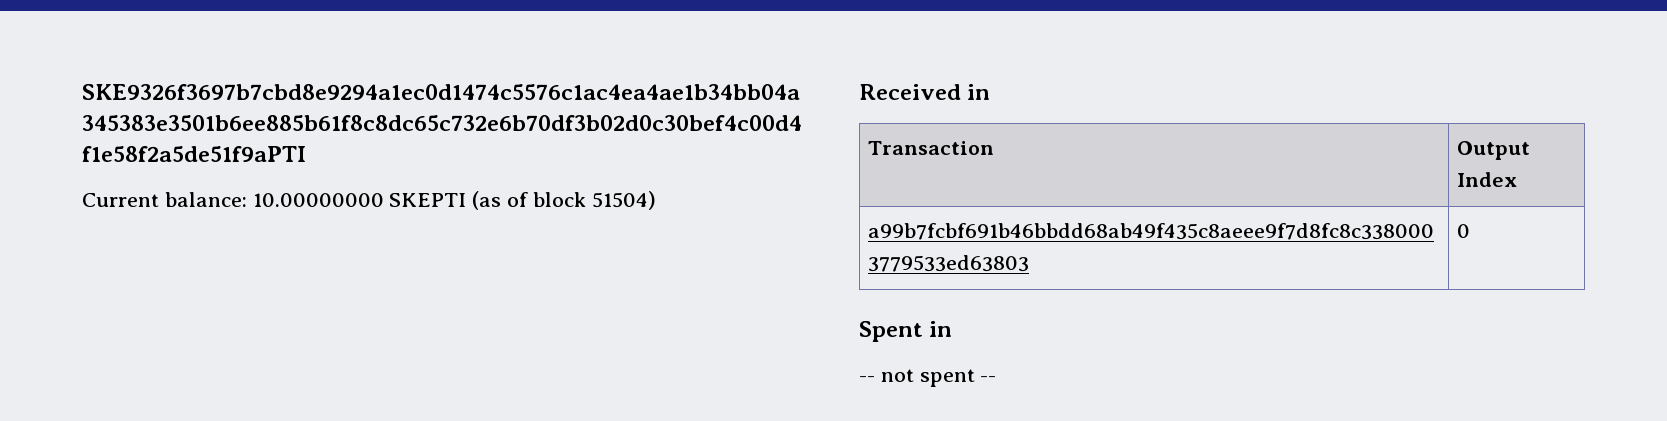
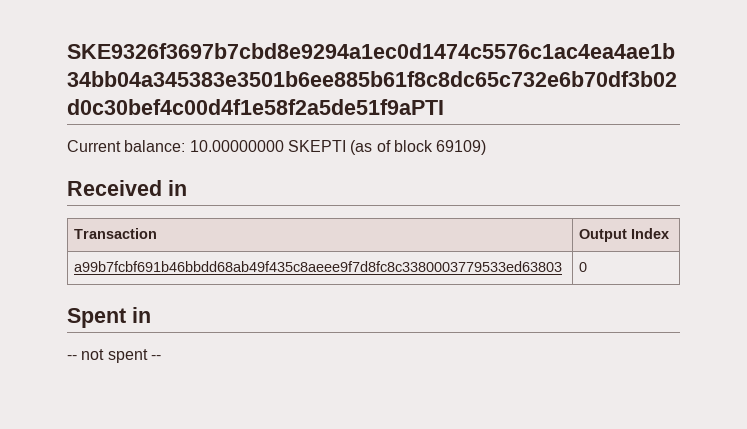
- Current balance: 10.00000000 SKEPTI (as of block 51504)
+ Current balance: 10.00000000 SKEPTI (as of block 69109)

